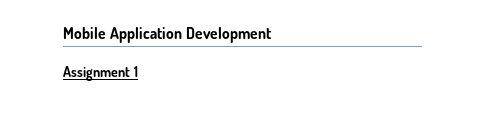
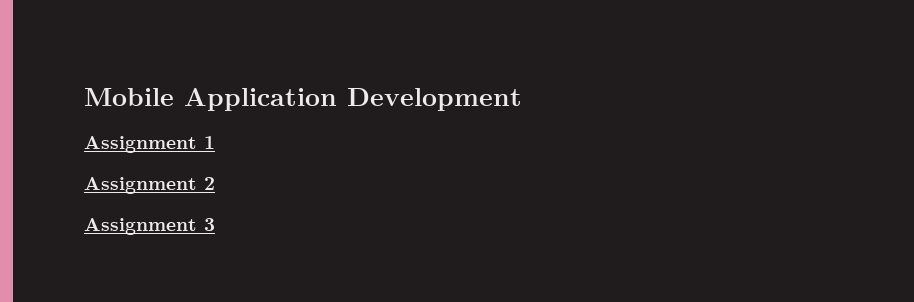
+ Assignment 2
+ Assignment 3

